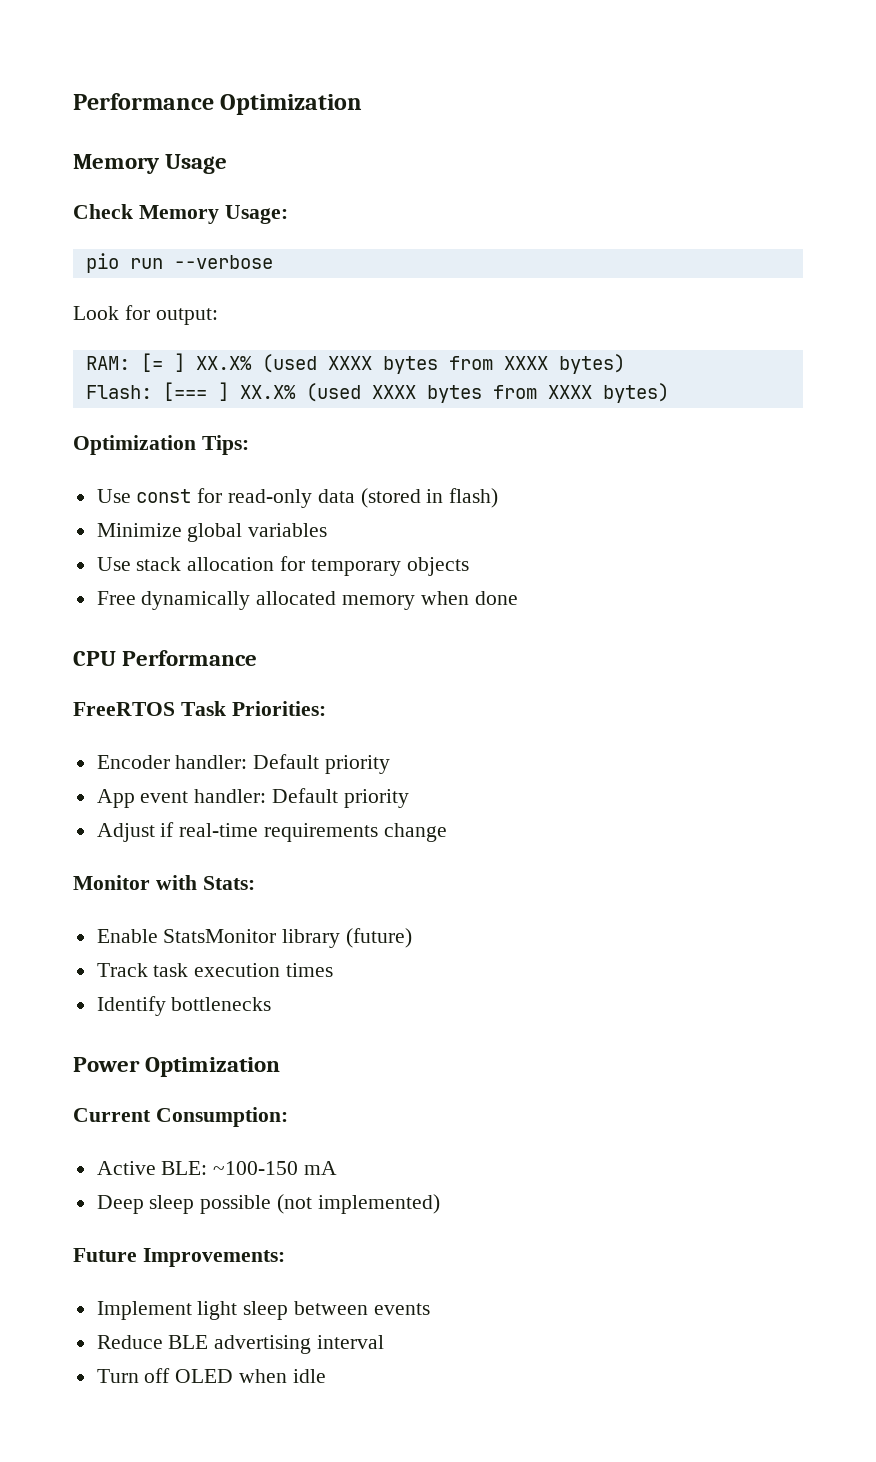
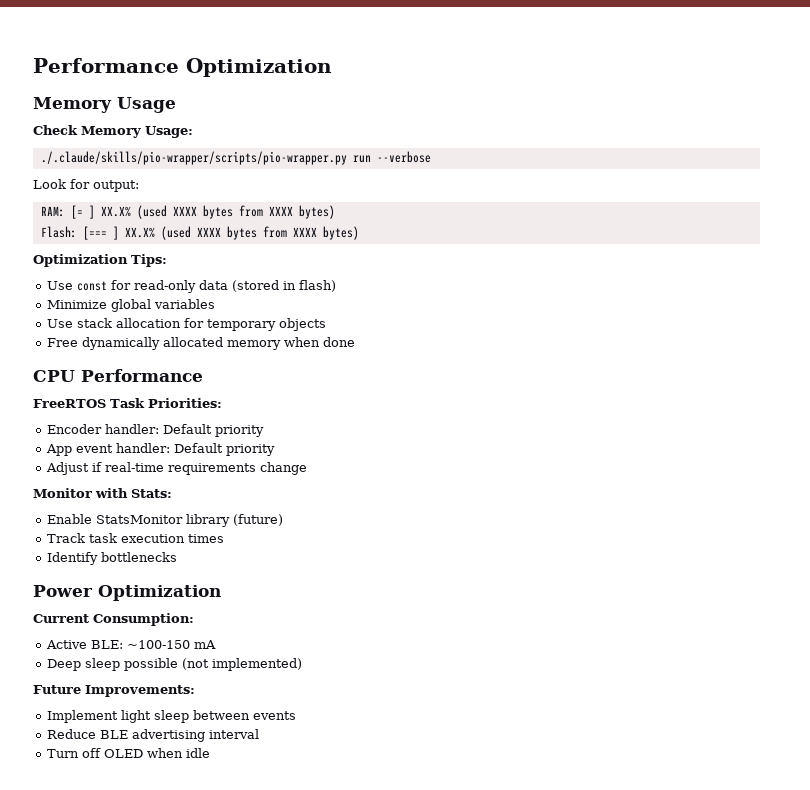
- pio run --verbose
+ ./.claude/skills/pio-wrapper/scripts/pio-wrapper.py run --verbose

